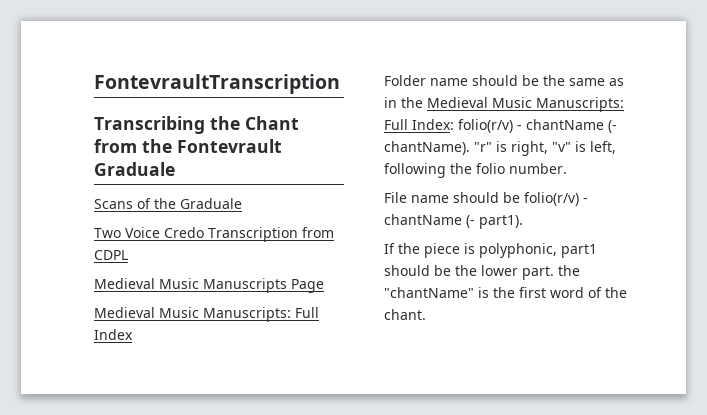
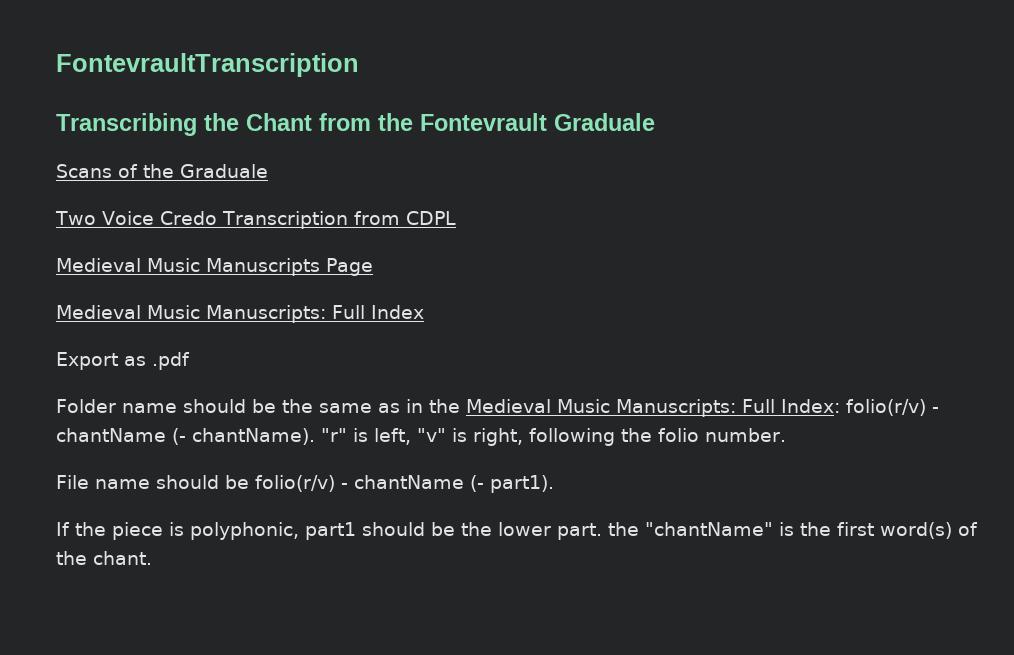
+ Export as .pdf
- "r" is right, "v" is left, following the folio number.
+ "r" is left, "v" is right, following the folio number.
- If the piece is polyphonic, part1 should be the lower part. the "chantName" is the first word of the chant.
+ If the piece is polyphonic, part1 should be the lower part. the "chantName" is the first word(s) of the chant.

